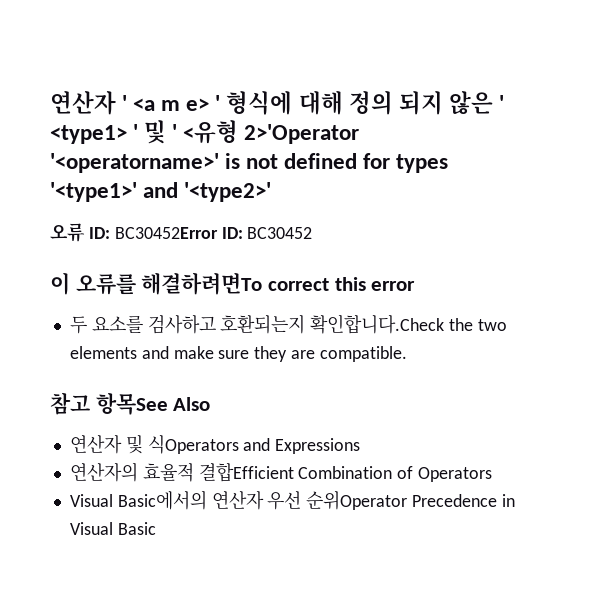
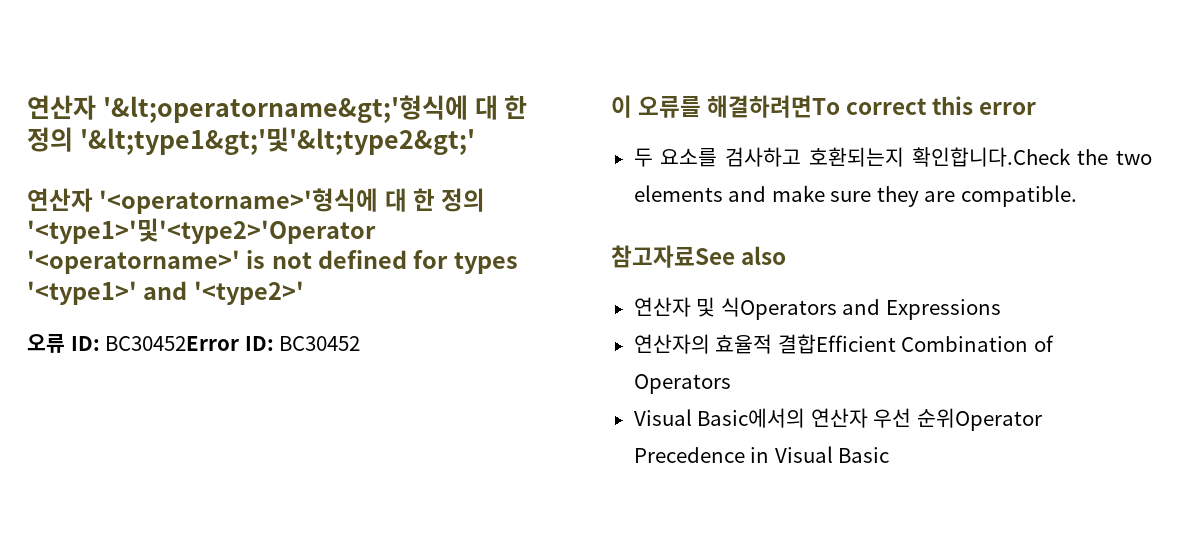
- 연산자 ' <a m e> ' 형식에 대해 정의 되지 않은 ' <type1> ' 및 ' <유형 2>'Operator '<operatorname>' is not defined for types '<type1>' and '<type2>'
+ 연산자 '&lt;operatorname&gt;'형식에 대 한 정의 '&lt;type1&gt;'및'&lt;type2&gt;'
+ 연산자 '<operatorname>'형식에 대 한 정의 '<type1>'및'<type2>'Operator '<operatorname>' is not defined for types '<type1>' and '<type2>'
- 참고 항목See Also
+ 참고자료See also

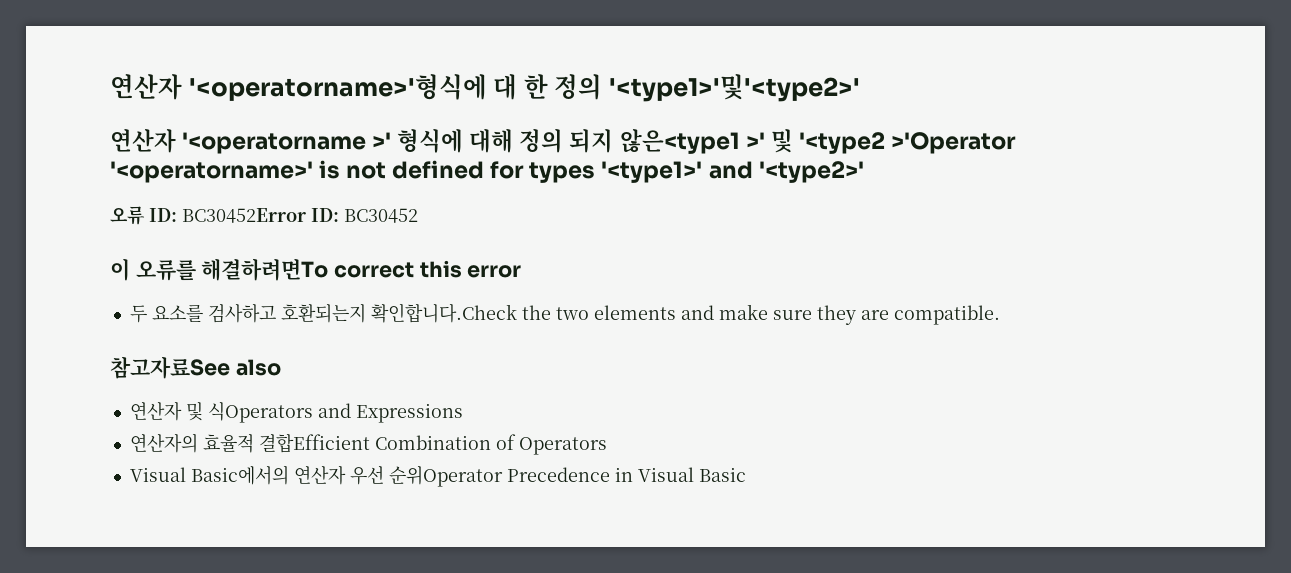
- 연산자 '&lt;operatorname&gt;'형식에 대 한 정의 '&lt;type1&gt;'및'&lt;type2&gt;'
- 연산자 '<operatorname>'형식에 대 한 정의 '<type1>'및'<type2>'Operator '<operatorname>' is not defined for types '<type1>' and '<type2>'
+ 연산자 '<operatorname>'형식에 대 한 정의 '<type1>'및'<type2>'
+ 연산자 '<operatorname >' 형식에 대해 정의 되지 않은<type1 >' 및 '<type2 >'Operator '<operatorname>' is not defined for types '<type1>' and '<type2>'

